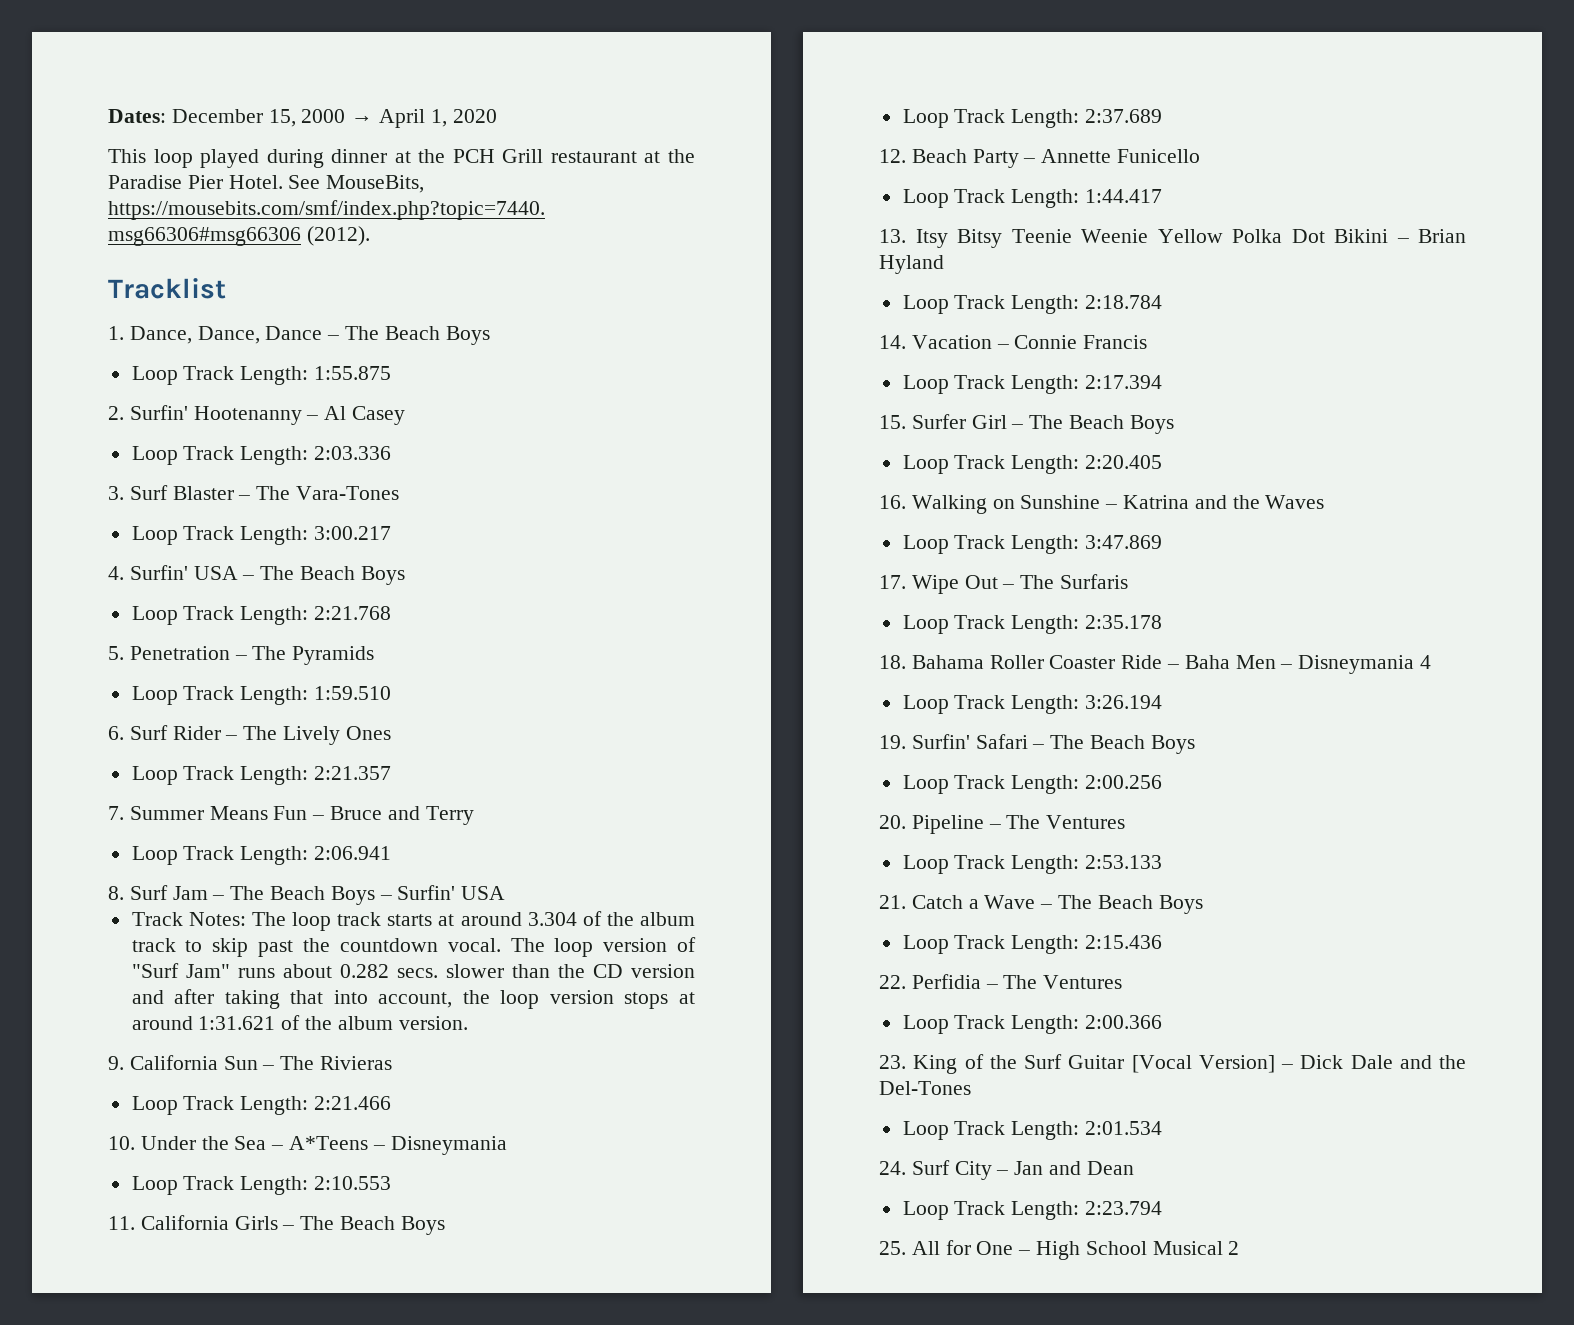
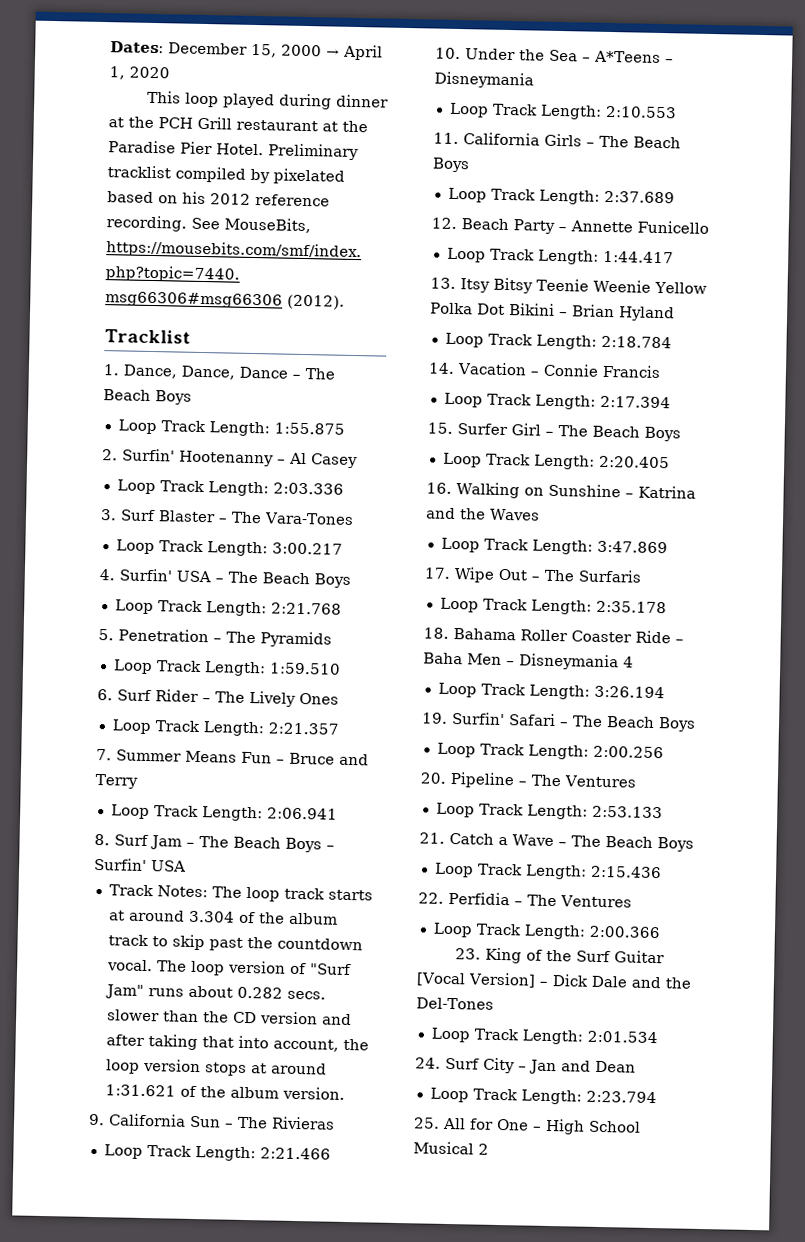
+ Preliminary tracklist compiled by pixelated based on his 2012 reference recording.

